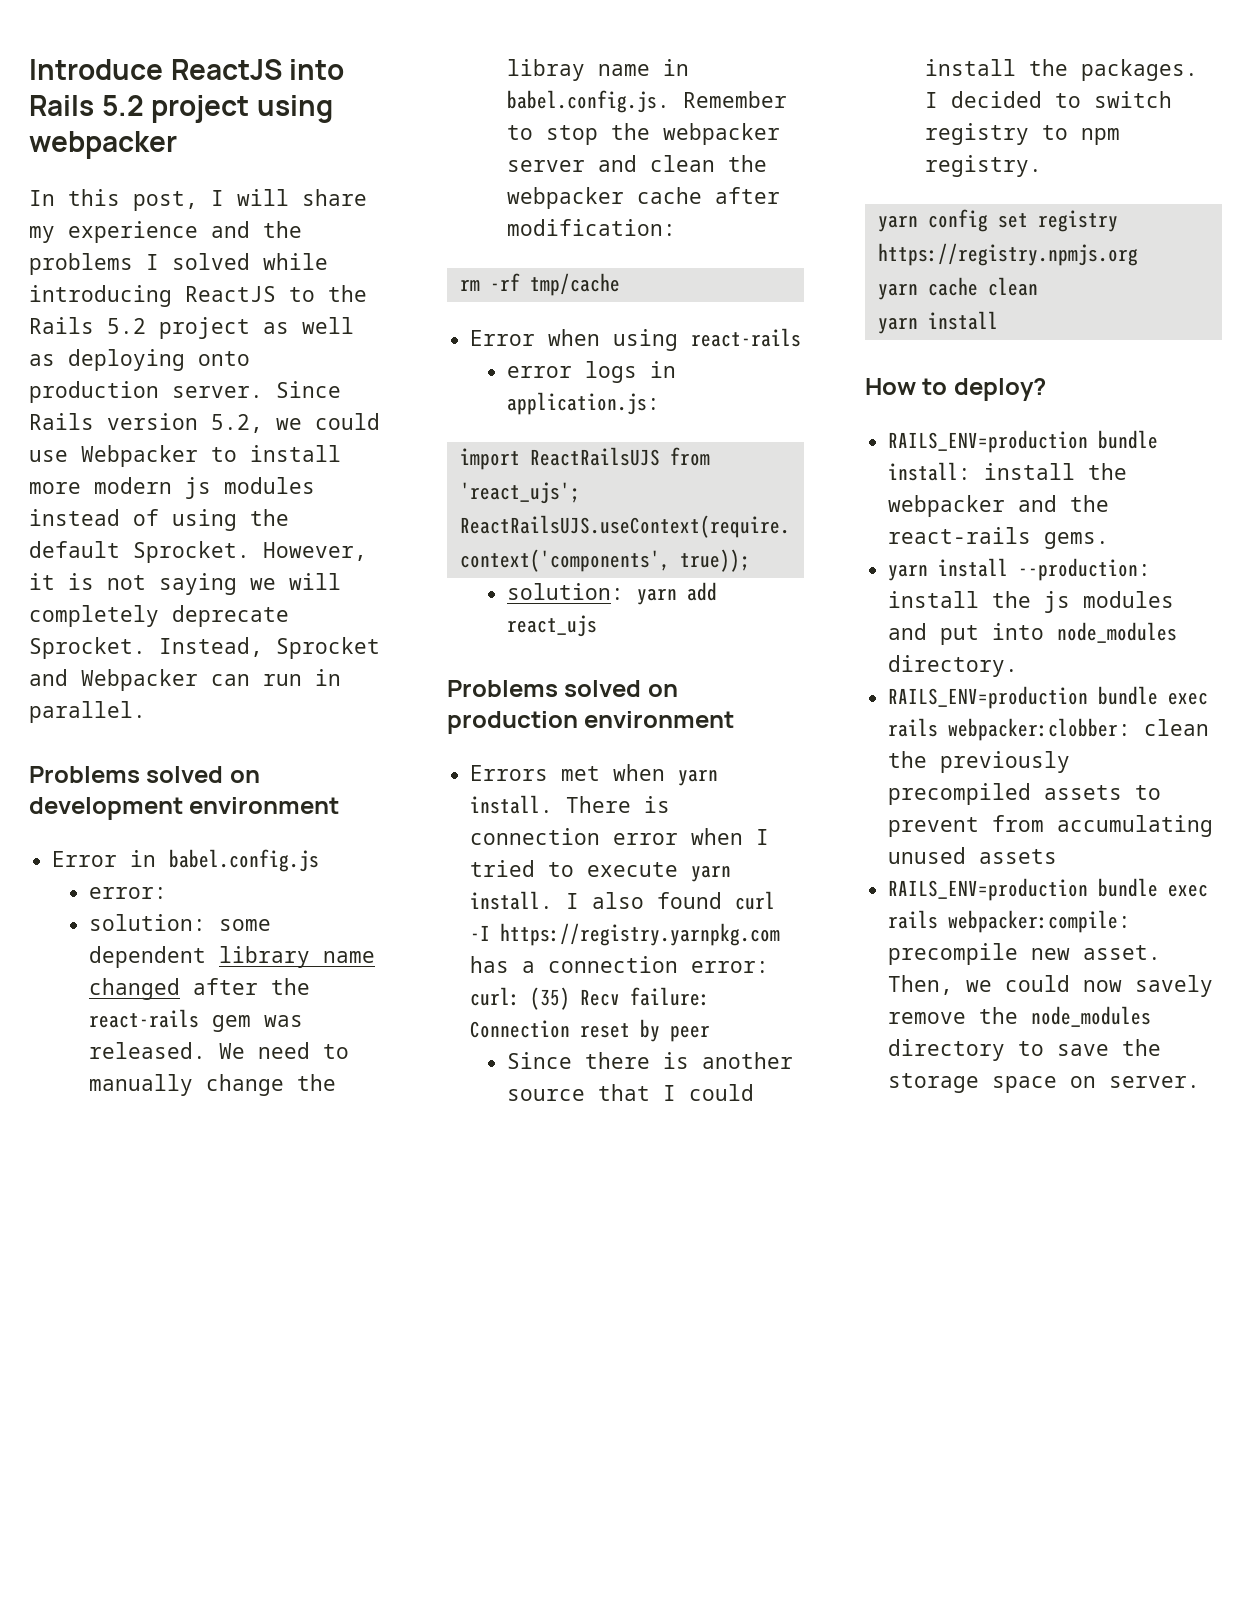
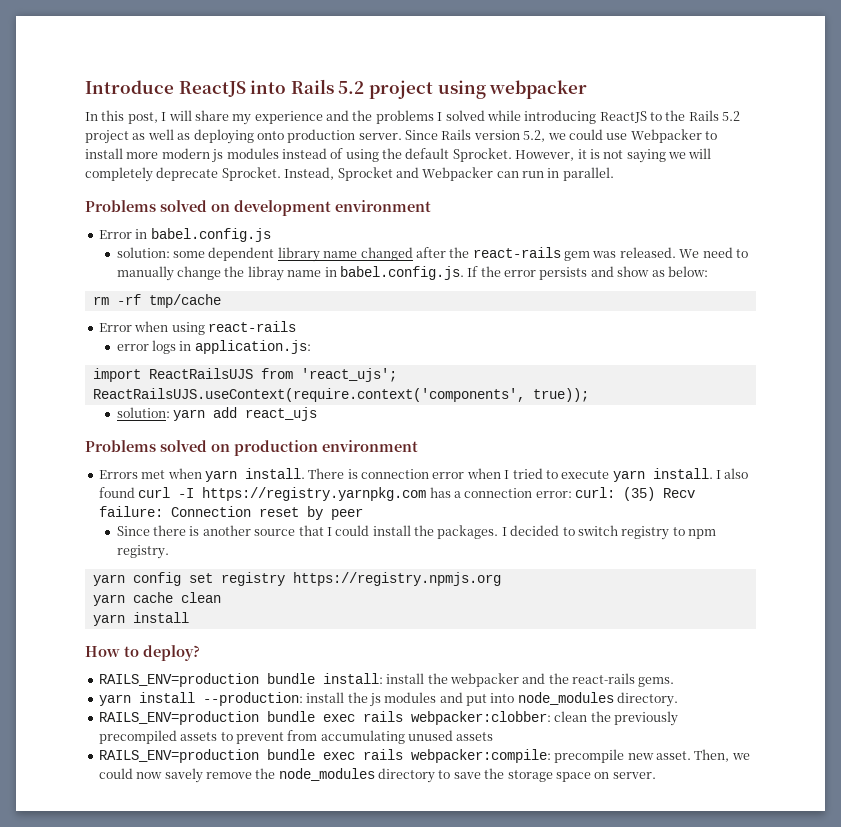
  Error in babel.config.js
- error:
- We need to manually change the libray name in babel.config.js. Remember to stop the webpacker server and clean the webpacker cache after modification:
+ We need to manually change the libray name in babel.config.js. If the error persists and show as below:

